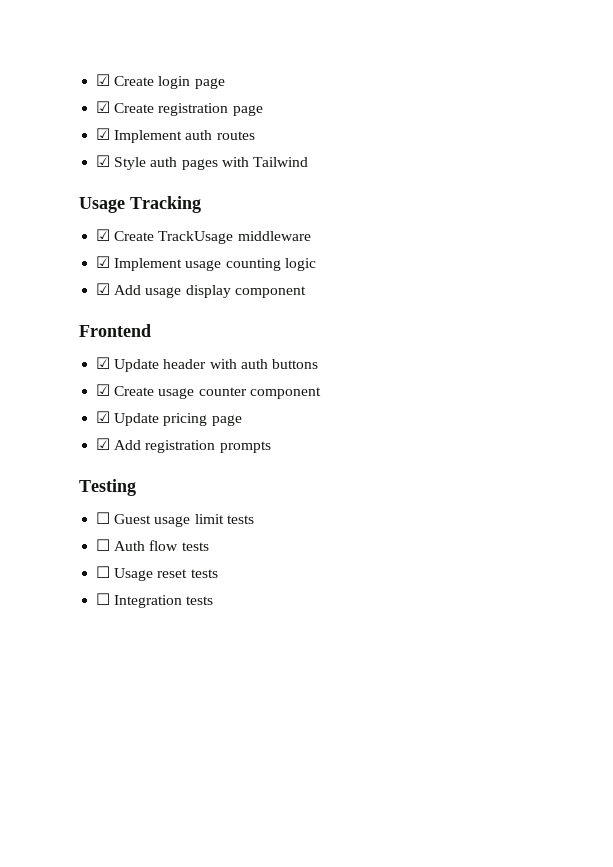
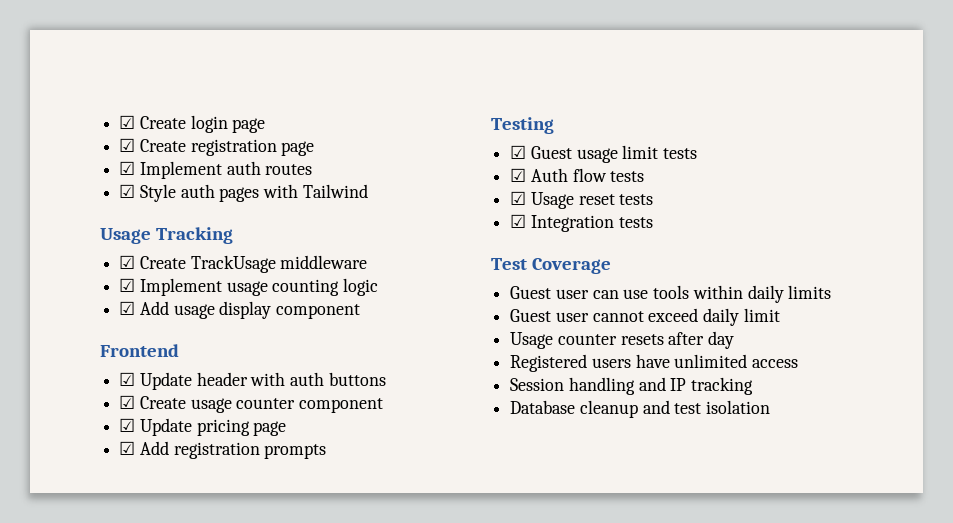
- ☐ Guest usage limit tests
+ ☑ Guest usage limit tests
- ☐ Auth flow tests
+ ☑ Auth flow tests
- ☐ Usage reset tests
+ ☑ Usage reset tests
- ☐ Integration tests
+ ☑ Integration tests
+ Test Coverage
+ Guest user can use tools within daily limits
+ Guest user cannot exceed daily limit
+ Usage counter resets after day
+ Registered users have unlimited access
+ Session handling and IP tracking
+ Database cleanup and test isolation

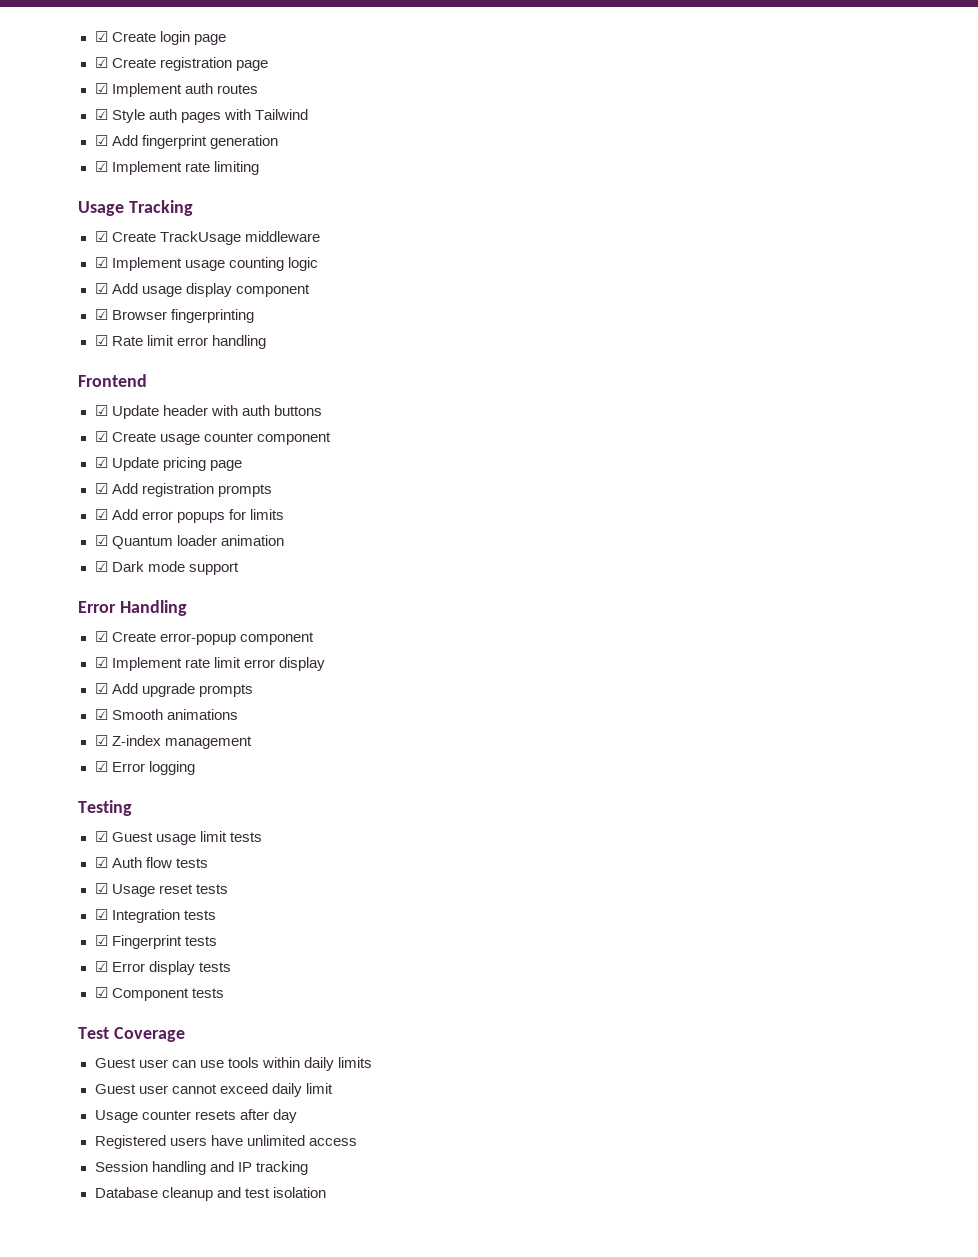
+ ☑ Add fingerprint generation
+ ☑ Implement rate limiting
+ ☑ Browser fingerprinting
+ ☑ Rate limit error handling
+ ☑ Add error popups for limits
+ ☑ Quantum loader animation
+ ☑ Dark mode support
+ Error Handling
+ ☑ Create error-popup component
+ ☑ Implement rate limit error display
+ ☑ Add upgrade prompts
+ ☑ Smooth animations
+ ☑ Z-index management
+ ☑ Error logging
+ ☑ Fingerprint tests
+ ☑ Error display tests
+ ☑ Component tests

